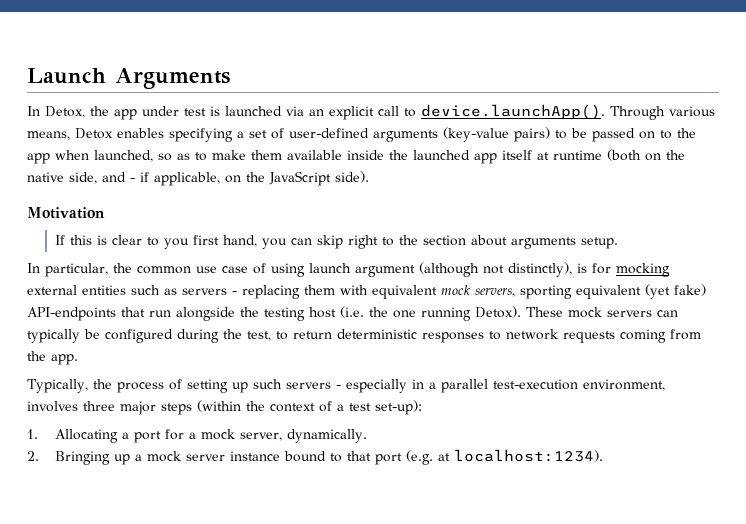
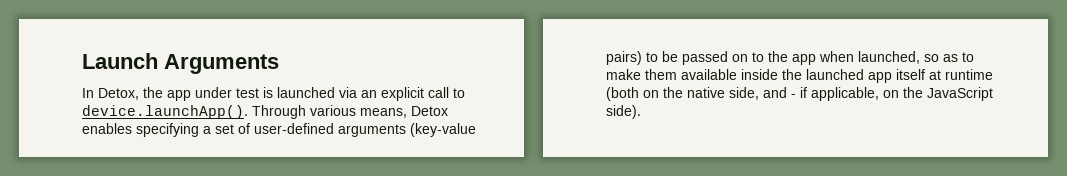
- Motivation
- If this is clear to you first hand, you can skip right to the section about arguments setup.
- In particular, the common use case of using launch argument (although not distinctly), is for mocking external entities such as servers - replacing them with equivalent mock servers, sporting equivalent (yet fake) API-endpoints that run alongside the testing host (i.e. the one running Detox). These mock servers can typically be configured during the test, to return deterministic responses to network requests coming from the app.
- Typically, the process of setting up such servers - especially in a parallel test-execution environment, involves three major steps (within the context of a test set-up):
- 1. Allocating a port for a mock server, dynamically.
- 2. Bringing up a mock server instance bound to that port (e.g. at localhost:1234).

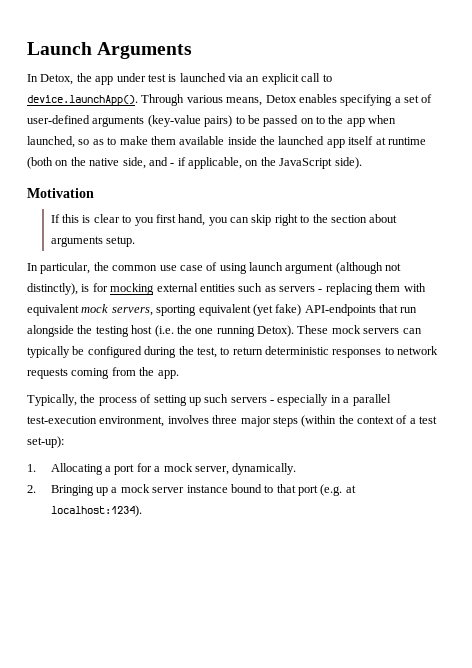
+ Motivation
+ If this is clear to you first hand, you can skip right to the section about arguments setup.
+ In particular, the common use case of using launch argument (although not distinctly), is for mocking external entities such as servers - replacing them with equivalent mock servers, sporting equivalent (yet fake) API-endpoints that run alongside the testing host (i.e. the one running Detox). These mock servers can typically be configured during the test, to return deterministic responses to network requests coming from the app.
+ Typically, the process of setting up such servers - especially in a parallel test-execution environment, involves three major steps (within the context of a test set-up):
+ 1. Allocating a port for a mock server, dynamically.
+ 2. Bringing up a mock server instance bound to that port (e.g. at localhost:1234).

